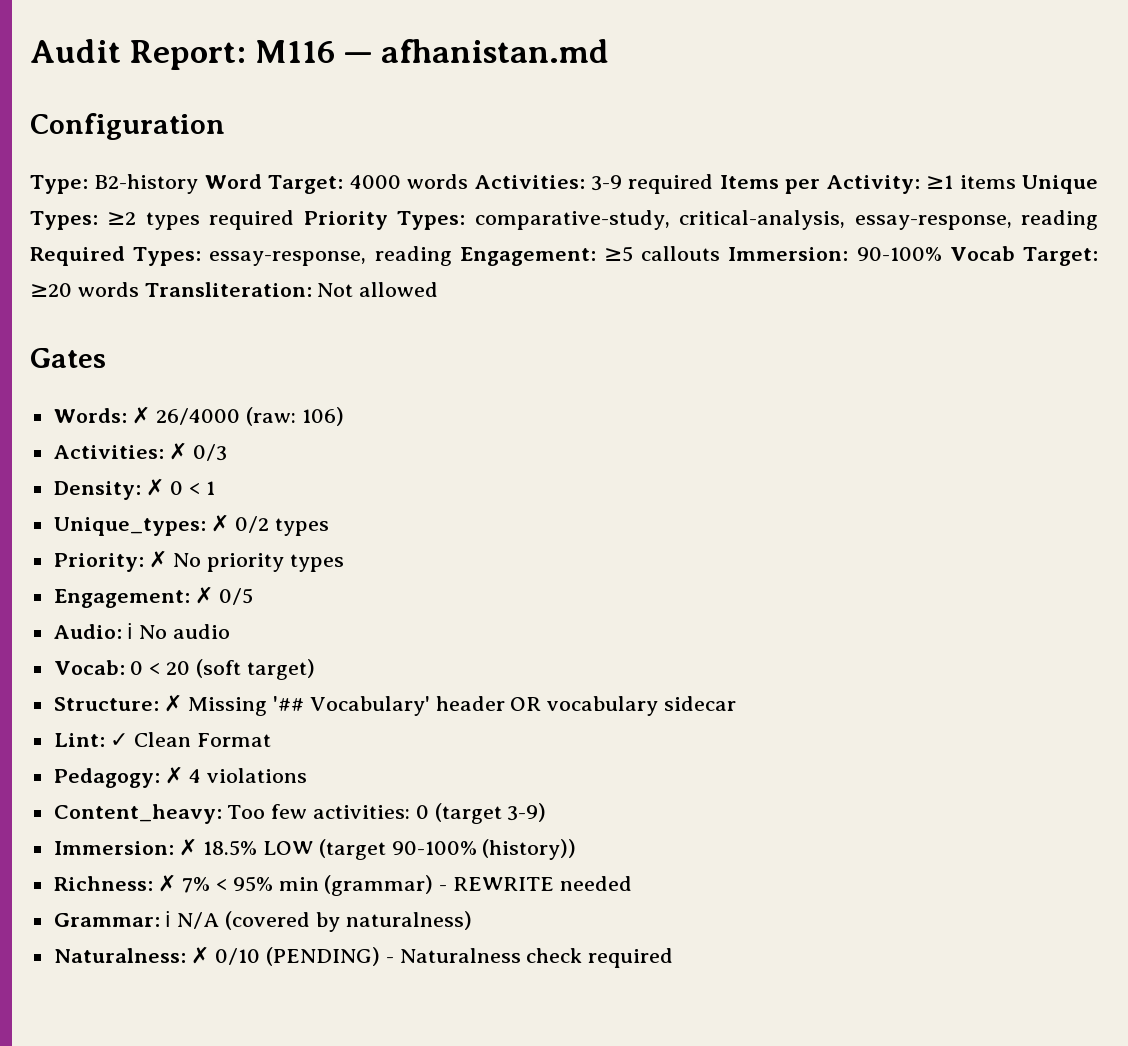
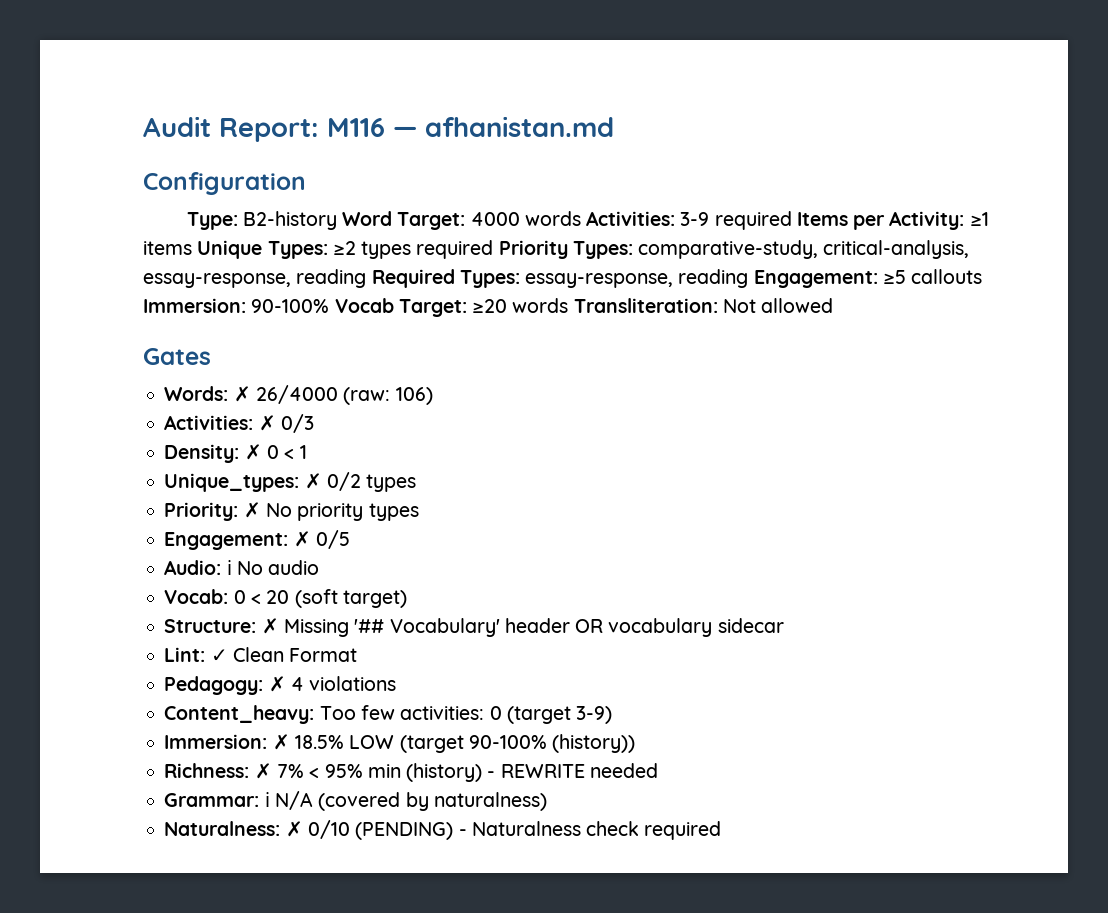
- Richness: ✗ 7% < 95% min (grammar) - REWRITE needed
+ Richness: ✗ 7% < 95% min (history) - REWRITE needed

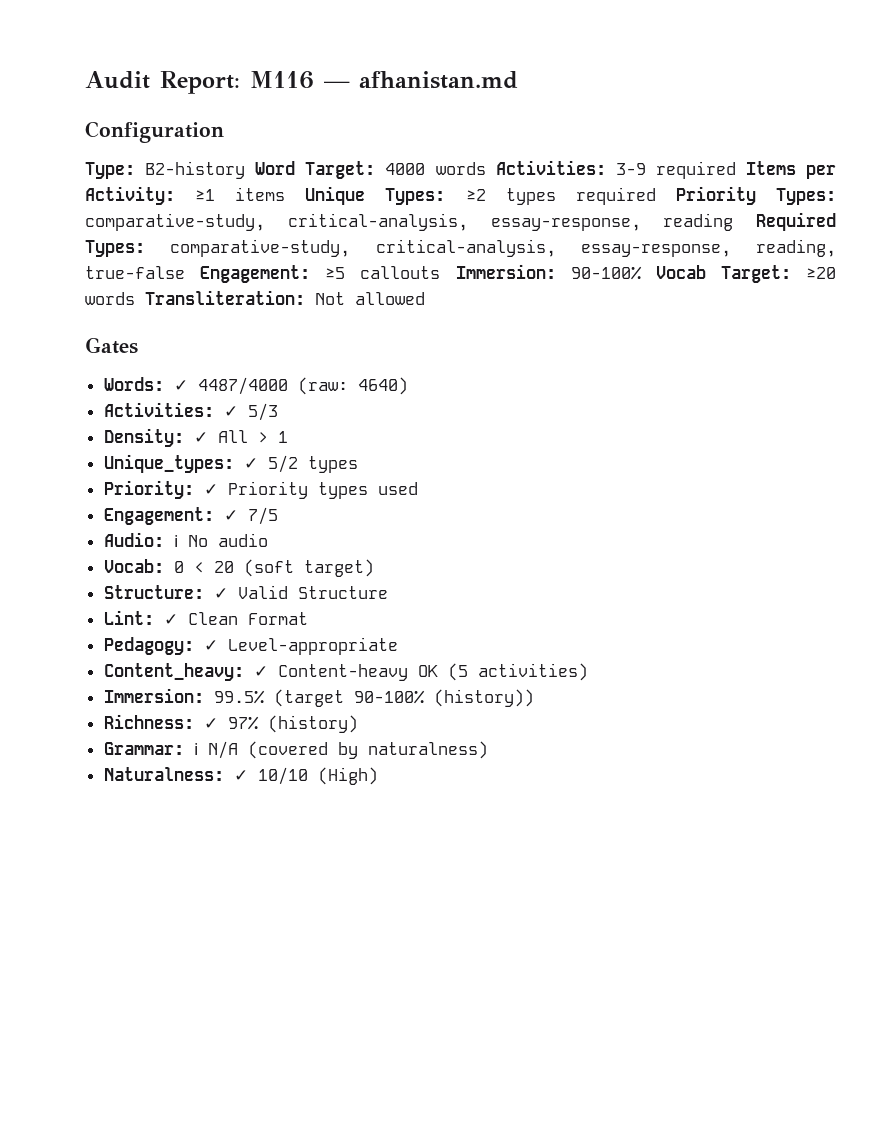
- Type: B2-history Word Target: 4000 words Activities: 3-9 required Items per Activity: ≥1 items Unique Types: ≥2 types required Priority Types: comparative-study, critical-analysis, essay-response, reading Required Types: essay-response, reading Engagement: ≥5 callouts Immersion: 90-100% Vocab Target: ≥20 words Transliteration: Not allowed
+ Type: B2-history Word Target: 4000 words Activities: 3-9 required Items per Activity: ≥1 items Unique Types: ≥2 types required Priority Types: comparative-study, critical-analysis, essay-response, reading Required Types: comparative-study, critical-analysis, essay-response, reading, true-false Engagement: ≥5 callouts Immersion: 90-100% Vocab Target: ≥20 words Transliteration: Not allowed
- Words: ✗ 26/4000 (raw: 106)
- Activities: ✗ 0/3
+ Words: ✓ 4487/4000 (raw: 4640)
+ Activities: ✓ 5/3
- Density: ✗ 0 < 1
+ Density: ✓ All > 1
- Unique_types: ✗ 0/2 types
+ Unique_types: ✓ 5/2 types
- Priority: ✗ No priority types
- Engagement: ✗ 0/5
+ Priority: ✓ Priority types used
+ Engagement: ✓ 7/5
- Structure: ✗ Missing '## Vocabulary' header OR vocabulary sidecar
+ Structure: ✓ Valid Structure
- Pedagogy: ✗ 4 violations
- Content_heavy: Too few activities: 0 (target 3-9)
- Immersion: ✗ 18.5% LOW (target 90-100% (history))
- Richness: ✗ 7% < 95% min (history) - REWRITE needed
+ Pedagogy: ✓ Level-appropriate
+ Content_heavy: ✓ Content-heavy OK (5 activities)
+ Immersion: 99.5% (target 90-100% (history))
+ Richness: ✓ 97% (history)
- Naturalness: ✗ 0/10 (PENDING) - Naturalness check required
+ Naturalness: ✓ 10/10 (High)

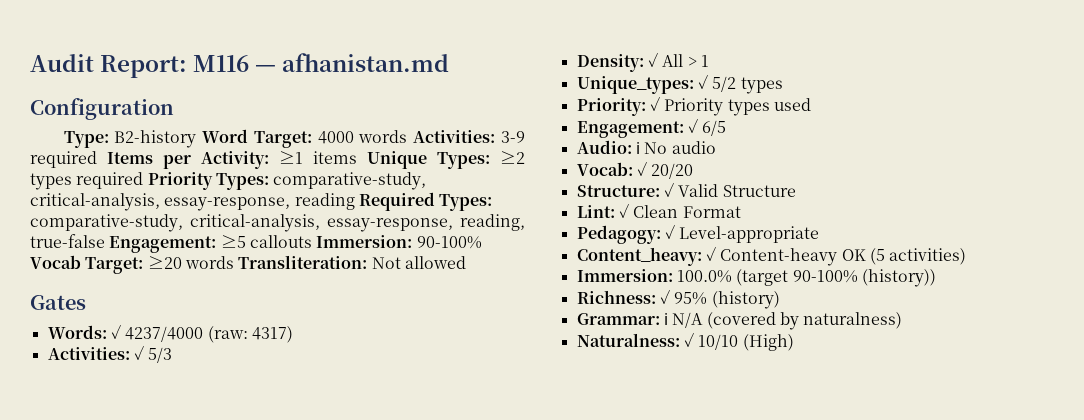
- Words: ✓ 4487/4000 (raw: 4640)
+ Words: ✓ 4237/4000 (raw: 4317)
- Engagement: ✓ 7/5
+ Engagement: ✓ 6/5
- Vocab: 0 < 20 (soft target)
+ Vocab: ✓ 20/20
- Immersion: 99.5% (target 90-100% (history))
+ Immersion: 100.0% (target 90-100% (history))
- Richness: ✓ 97% (history)
+ Richness: ✓ 95% (history)

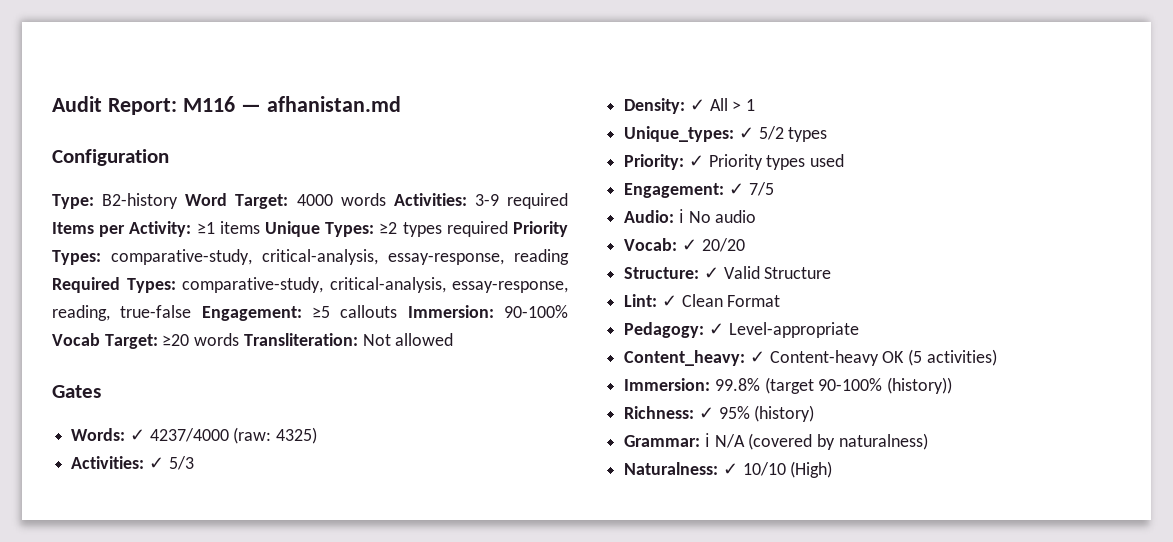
- Words: ✓ 4237/4000 (raw: 4317)
+ Words: ✓ 4237/4000 (raw: 4325)
- Engagement: ✓ 6/5
+ Engagement: ✓ 7/5
- Immersion: 100.0% (target 90-100% (history))
+ Immersion: 99.8% (target 90-100% (history))

